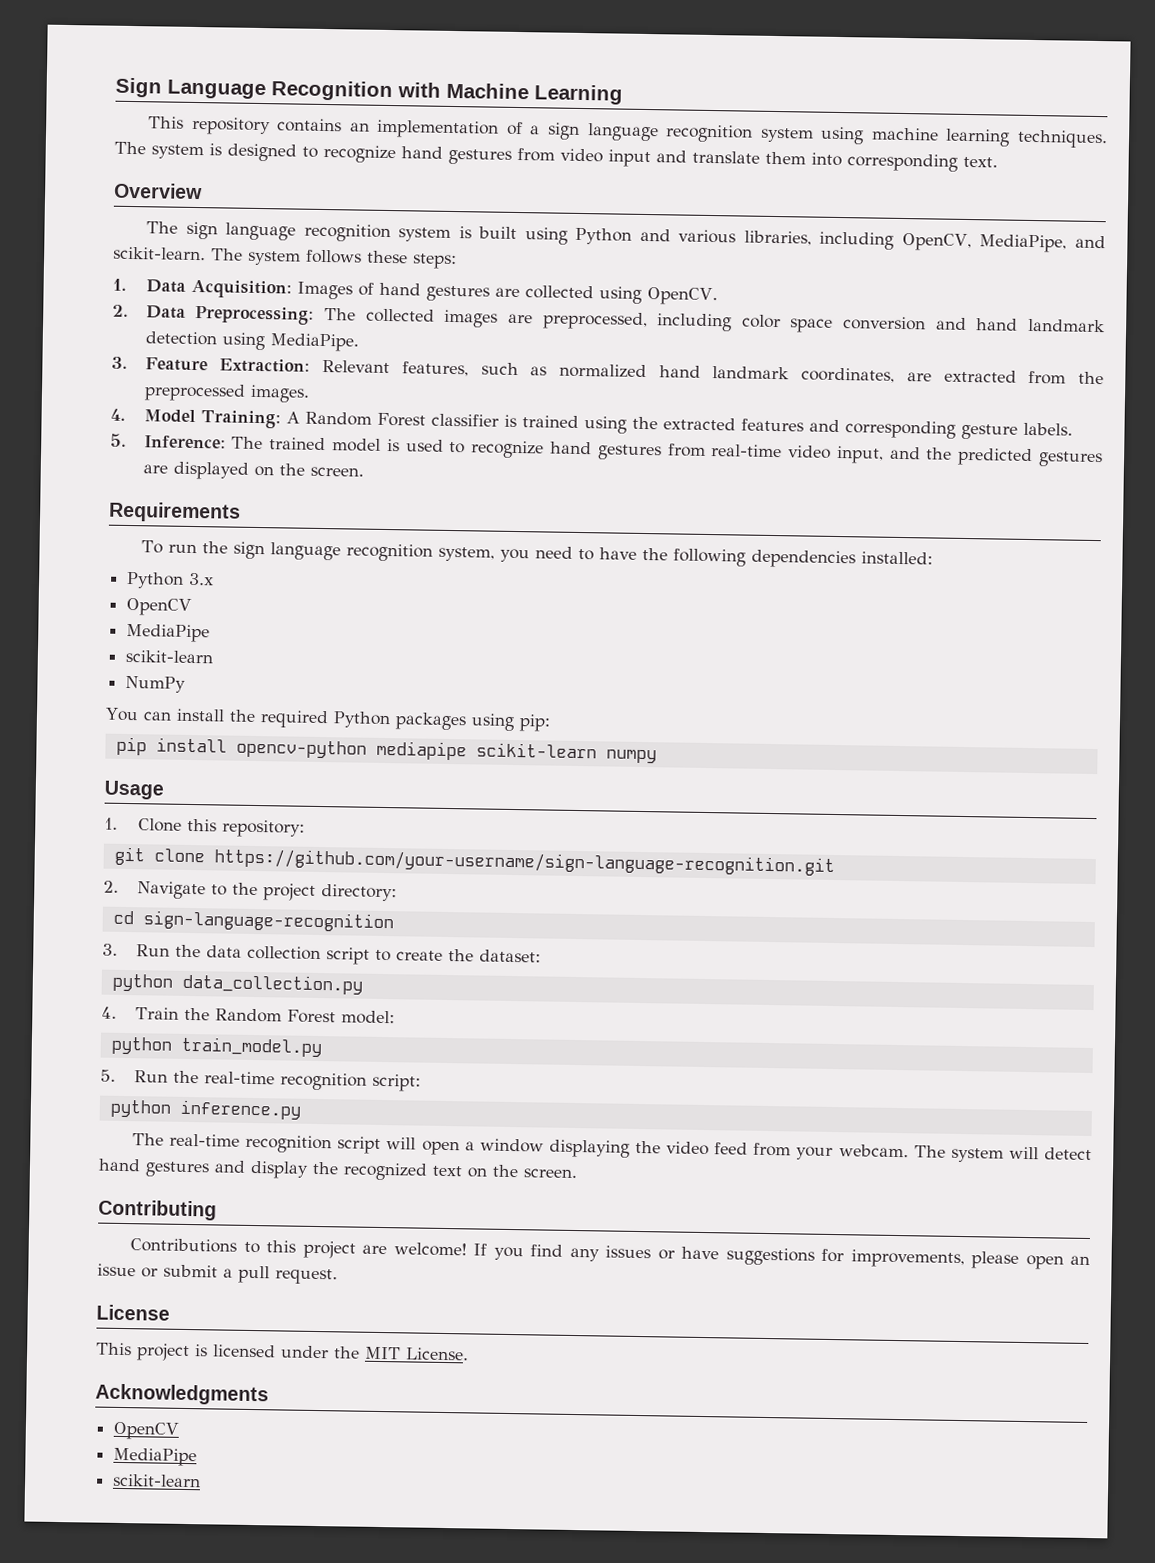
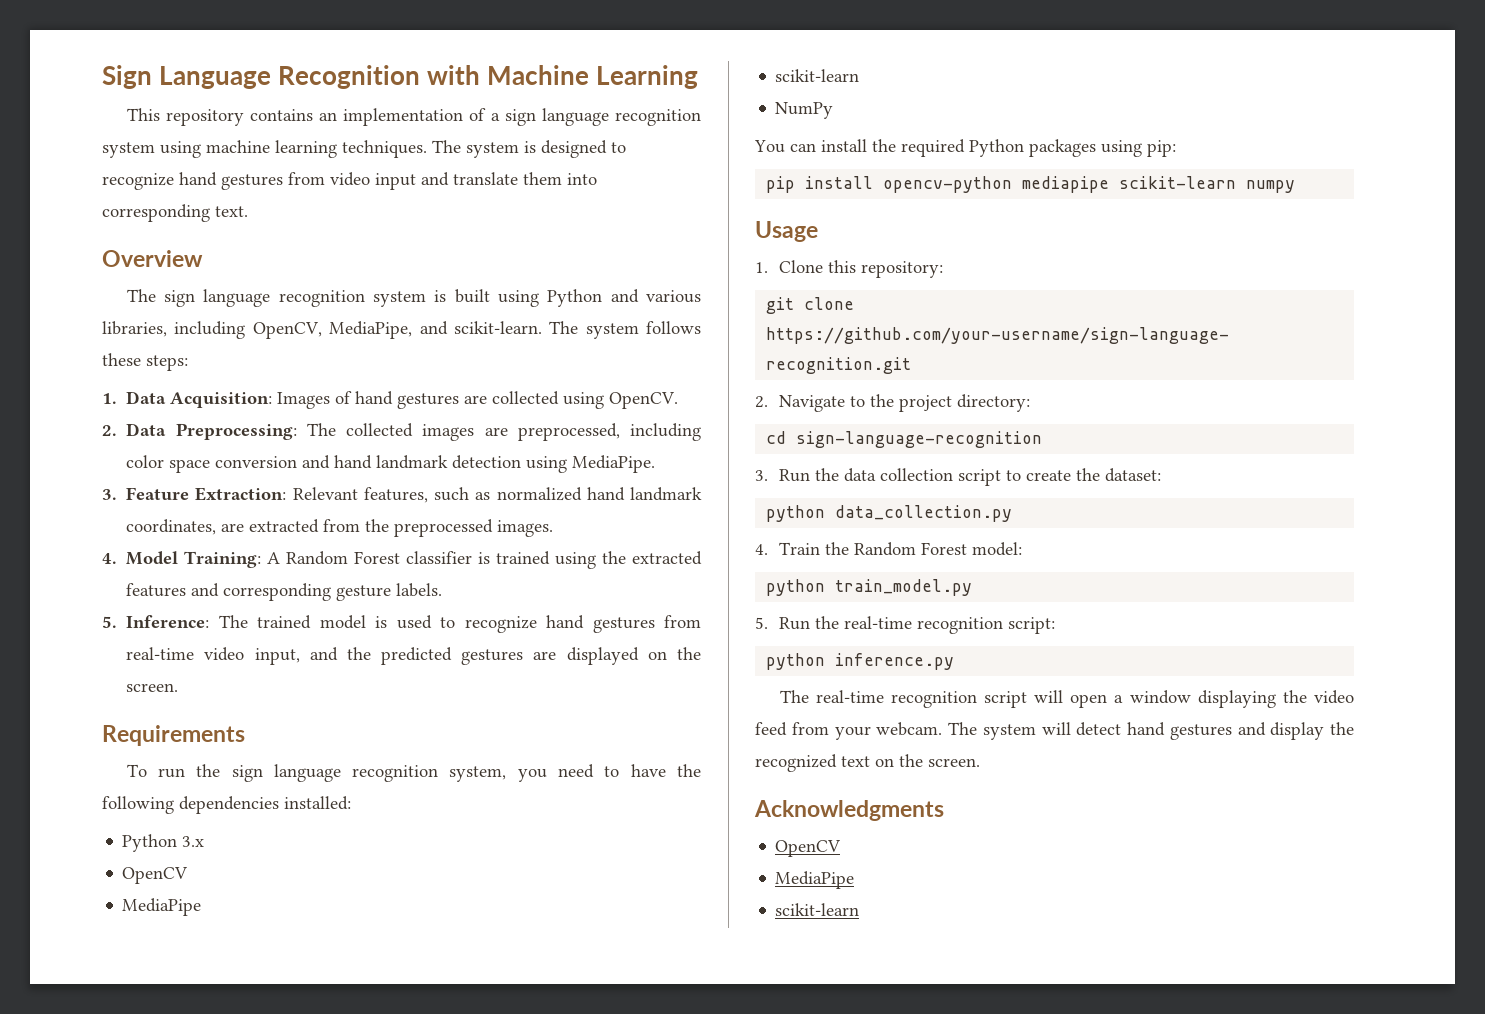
- Contributing
- Contributions to this project are welcome! If you find any issues or have suggestions for improvements, please open an issue or submit a pull request.
- License
- This project is licensed under the MIT License.

